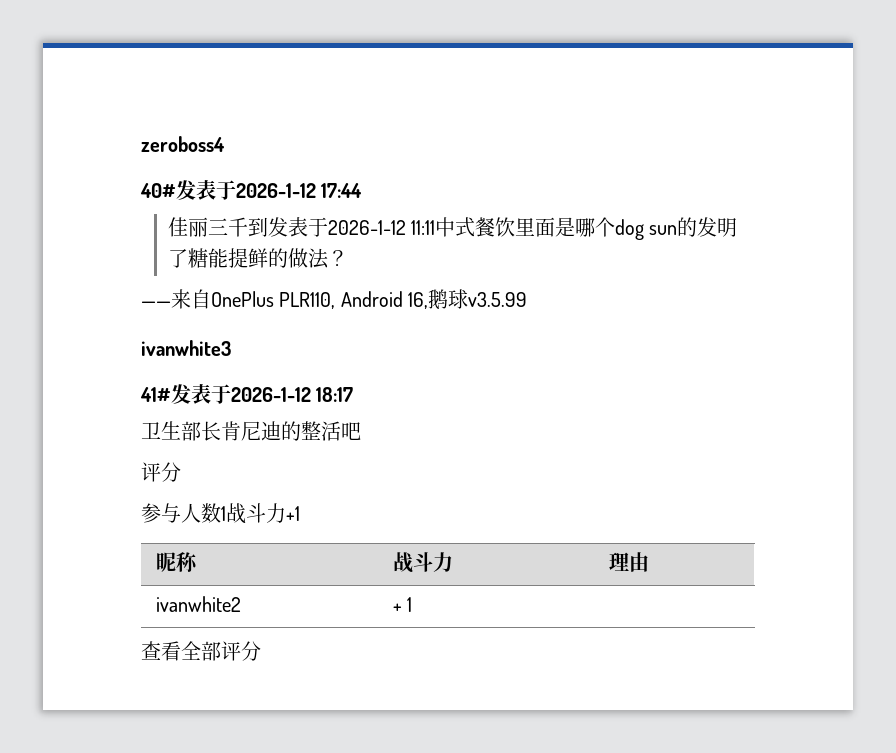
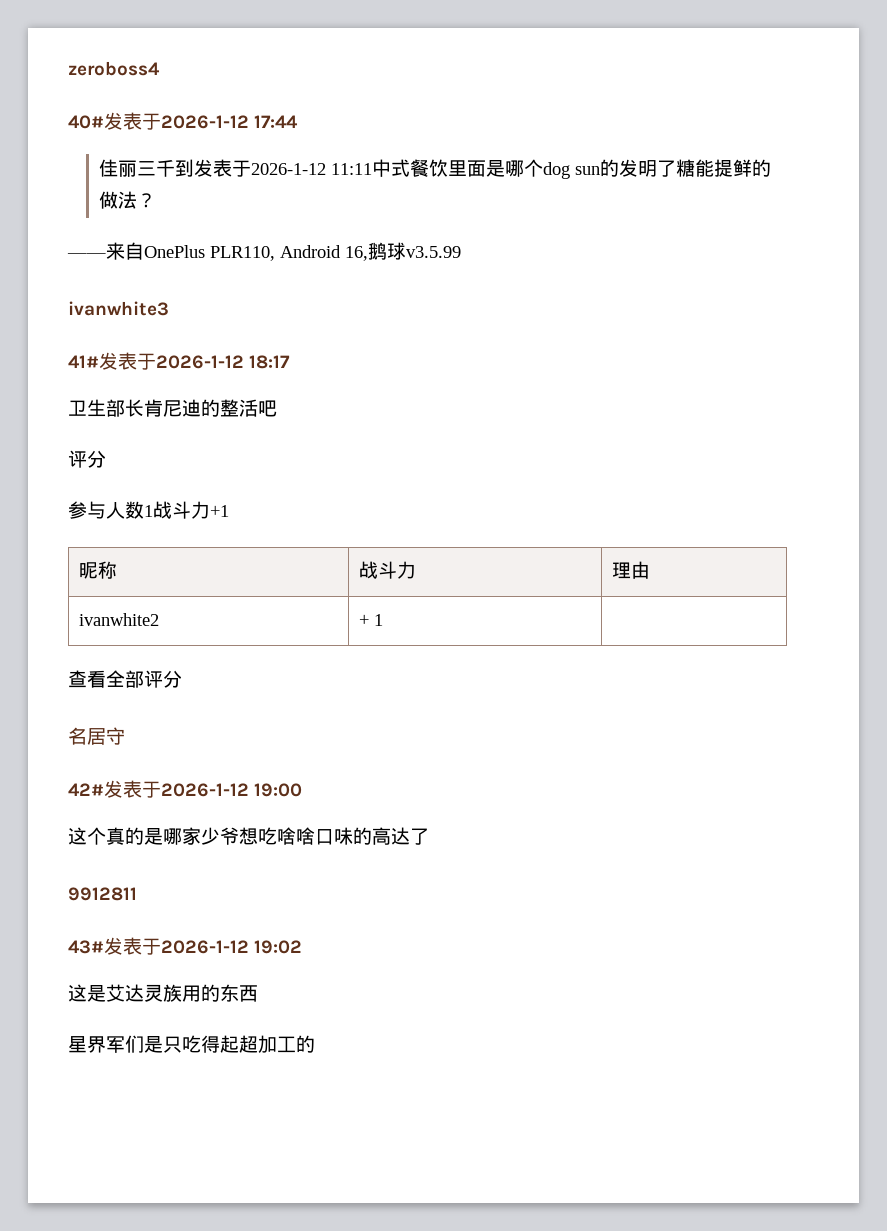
+ 名居守
+ 42#发表于2026-1-12 19:00
+ 这个真的是哪家少爷想吃啥啥口味的高达了
+ 9912811
+ 43#发表于2026-1-12 19:02
+ 这是艾达灵族用的东西
+ 星界军们是只吃得起超加工的

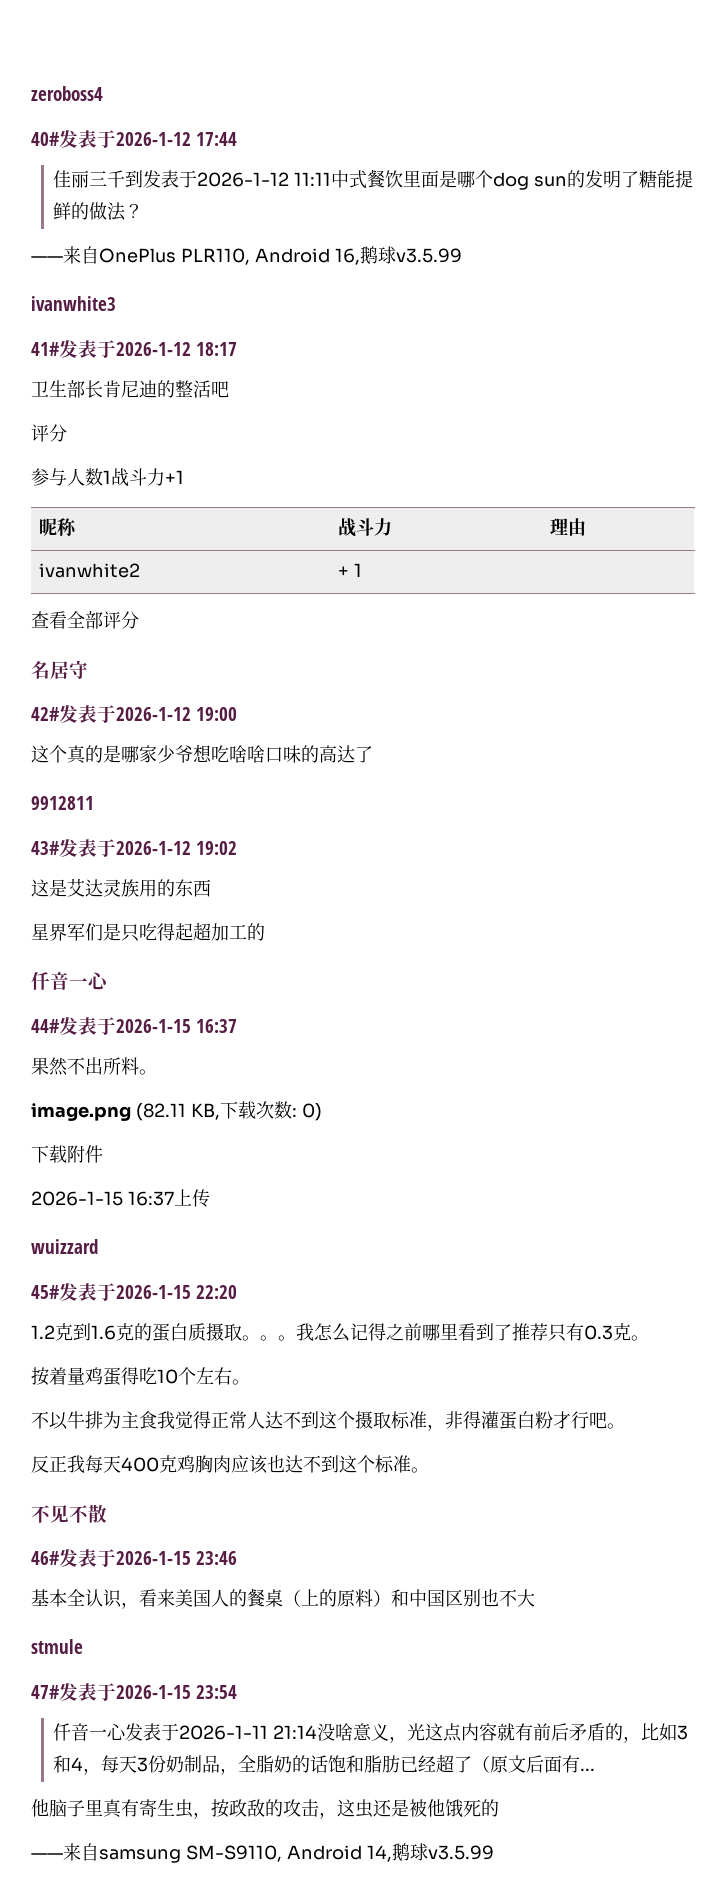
  星界军们是只吃得起超加工的
+ 仟音一心
+ 44#发表于2026-1-15 16:37
+ 果然不出所料。
+ image.png (82.11 KB,下载次数: 0)
+ 下载附件
+ 2026-1-15 16:37上传
+ wuizzard
+ 45#发表于2026-1-15 22:20
+ 1.2克到1.6克的蛋白质摄取。。。我怎么记得之前哪里看到了推荐只有0.3克。
+ 按着量鸡蛋得吃10个左右。
+ 不以牛排为主食我觉得正常人达不到这个摄取标准，非得灌蛋白粉才行吧。
+ 反正我每天400克鸡胸肉应该也达不到这个标准。
+ 不见不散
+ 46#发表于2026-1-15 23:46
+ 基本全认识，看来美国人的餐桌（上的原料）和中国区别也不大
+ stmule
+ 47#发表于2026-1-15 23:54
+ 仟音一心发表于2026-1-11 21:14没啥意义，光这点内容就有前后矛盾的，比如3和4，每天3份奶制品，全脂奶的话饱和脂肪已经超了（原文后面有...
+ 他脑子里真有寄生虫，按政敌的攻击，这虫还是被他饿死的
+ ——来自samsung SM-S9110, Android 14,鹅球v3.5.99

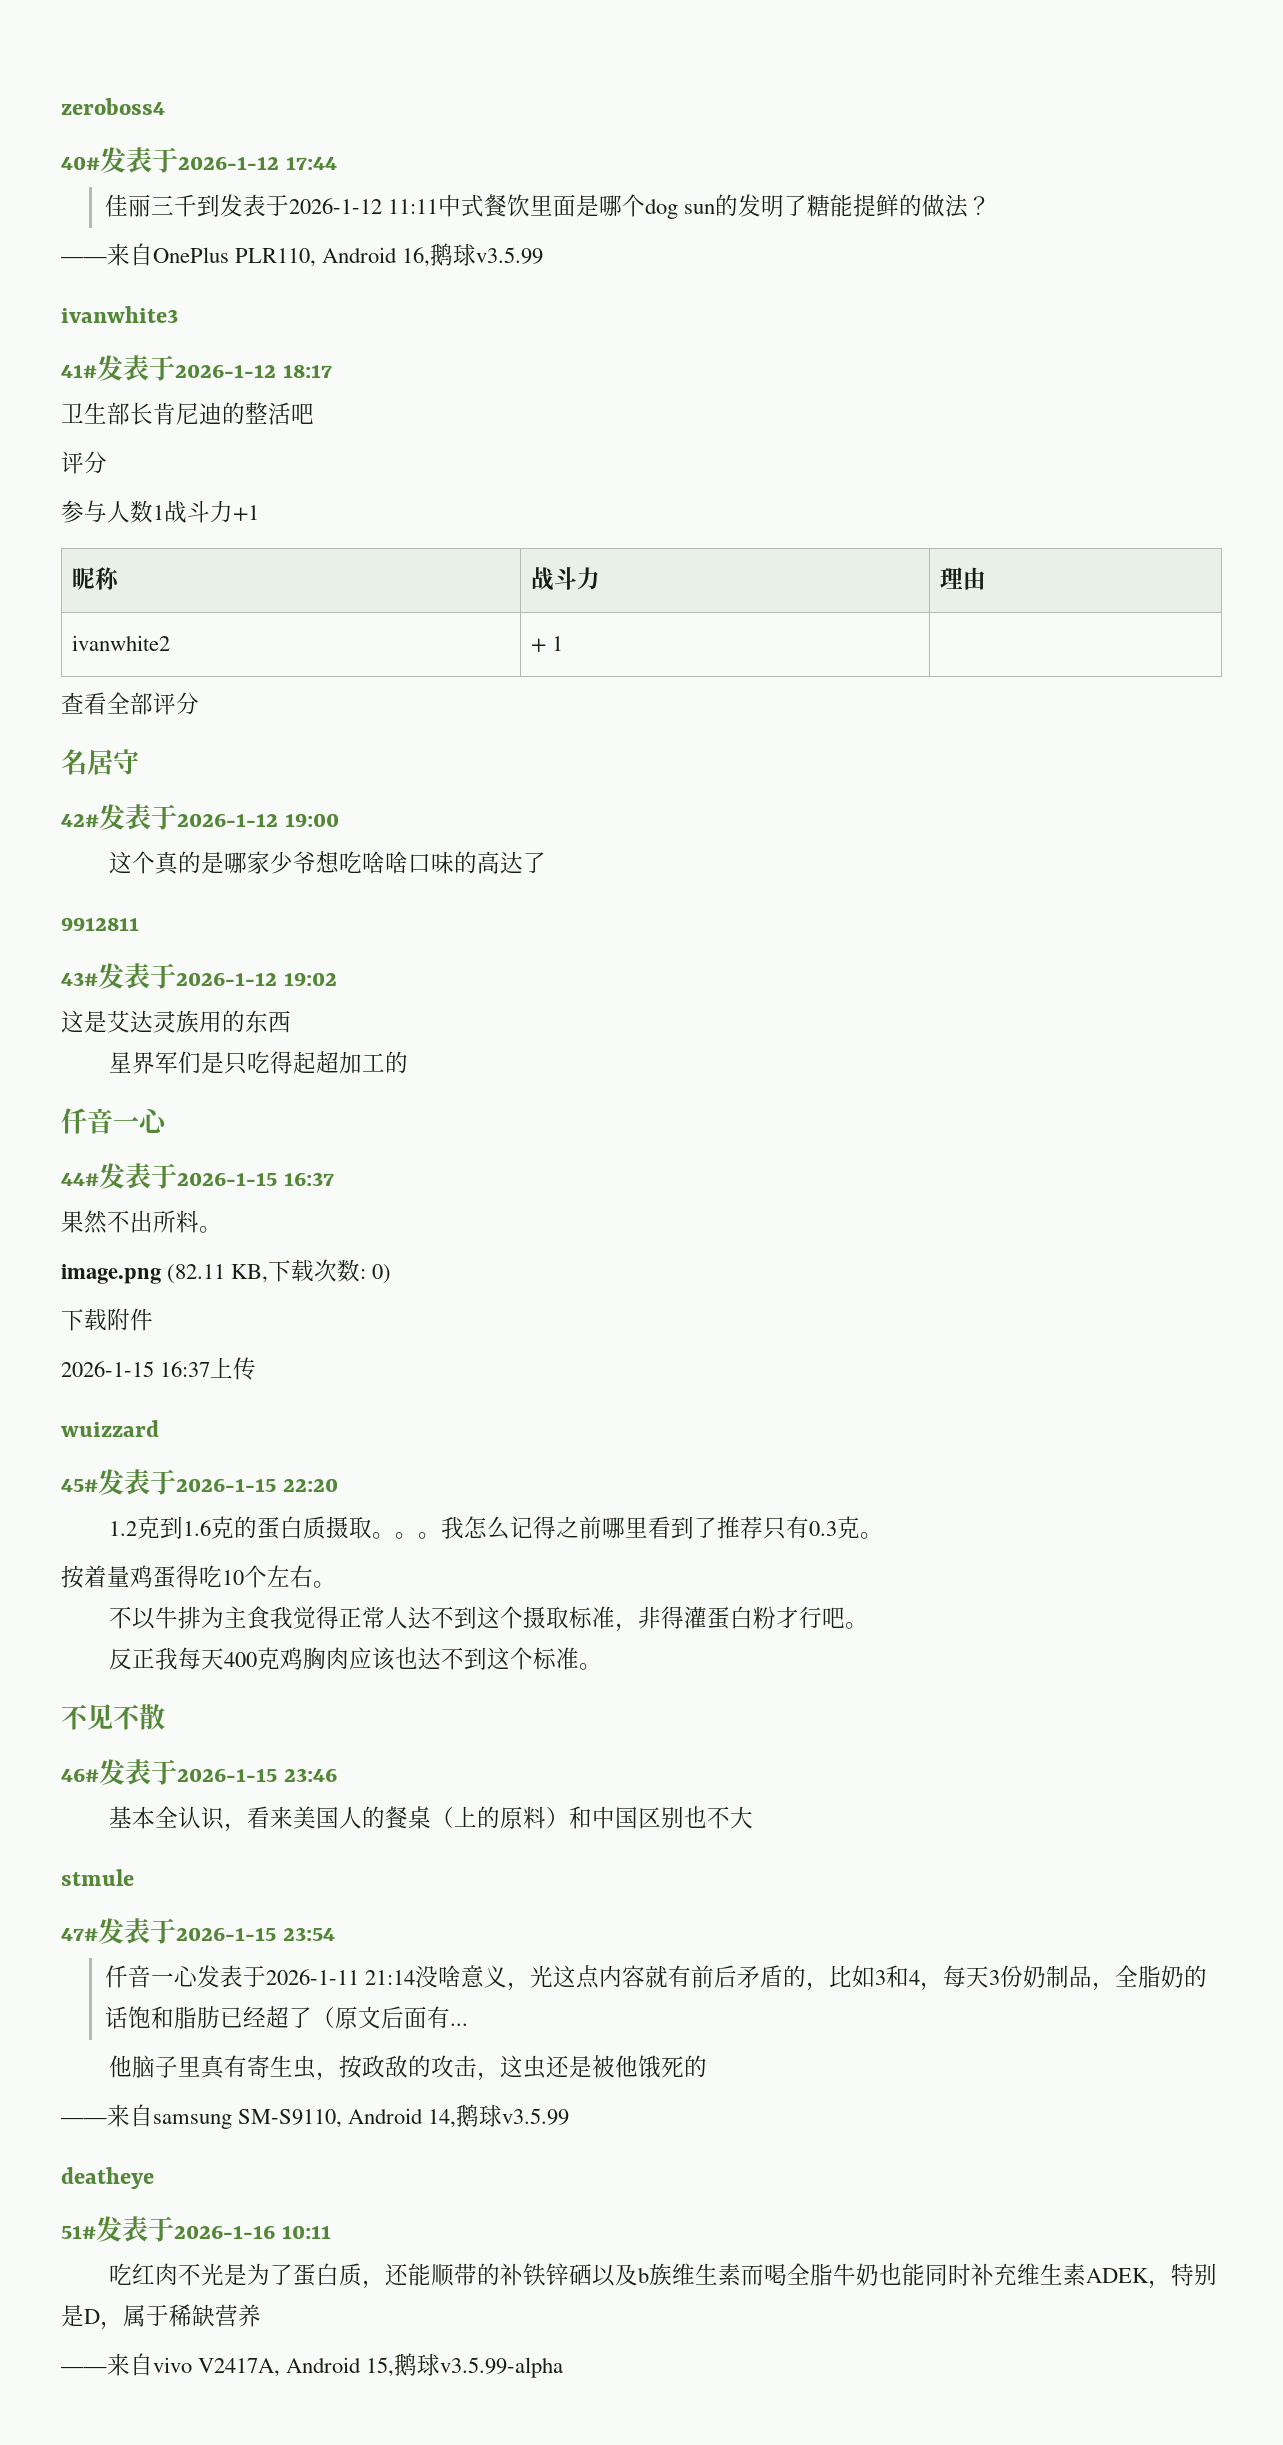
+ deatheye
+ 51#发表于2026-1-16 10:11
+ 吃红肉不光是为了蛋白质，还能顺带的补铁锌硒以及b族维生素而喝全脂牛奶也能同时补充维生素ADEK，特别是D，属于稀缺营养
+ ——来自vivo V2417A, Android 15,鹅球v3.5.99-alpha

